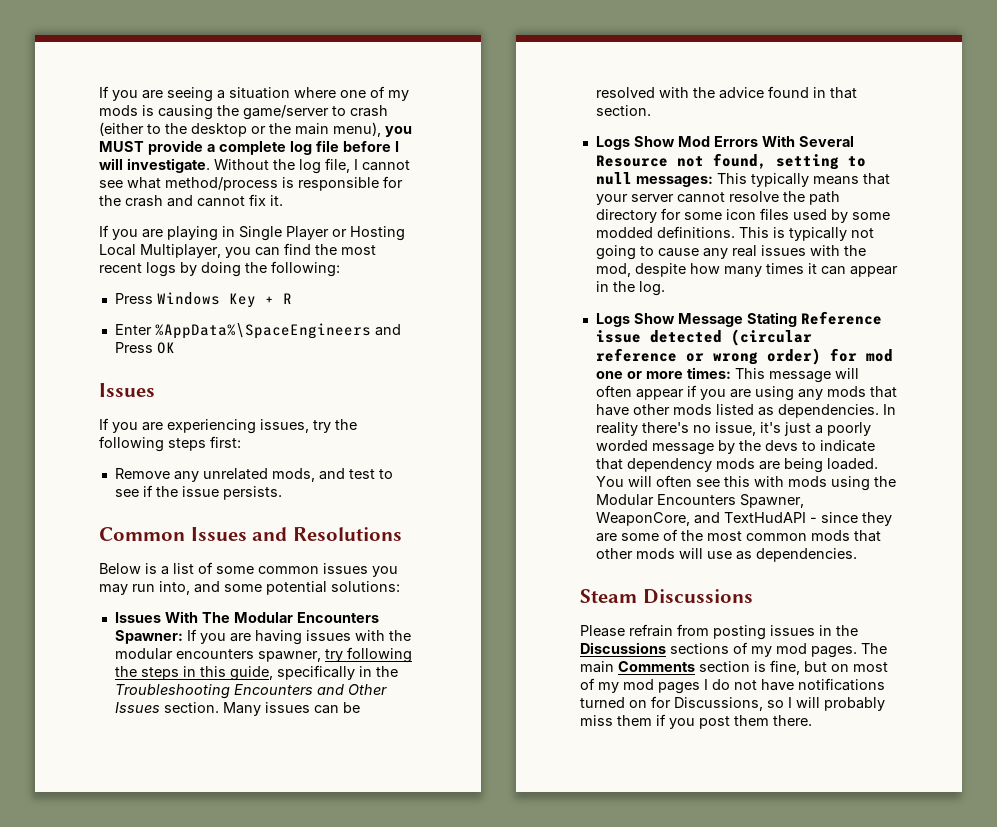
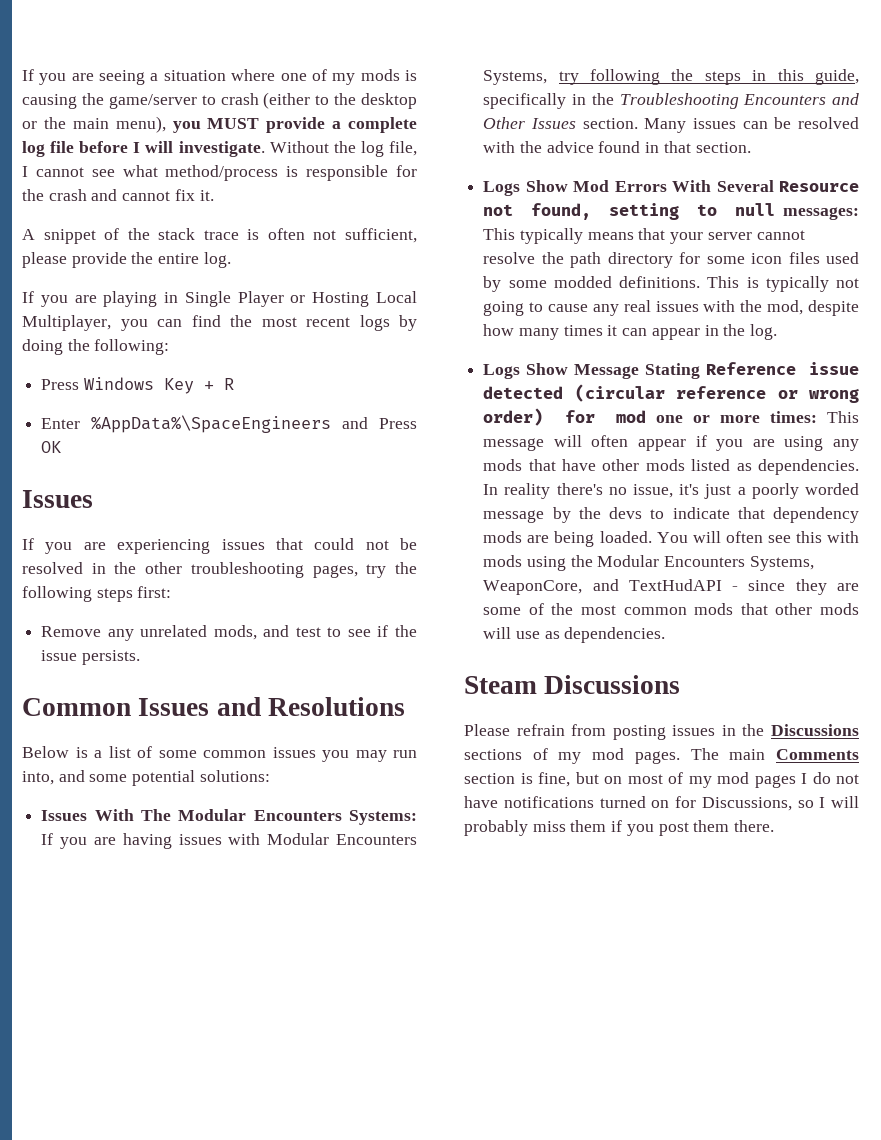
+ A snippet of the stack trace is often not sufficient, please provide the entire log.
- If you are experiencing issues, try the following steps first:
+ If you are experiencing issues that could not be resolved in the other troubleshooting pages, try the following steps first:
- Issues With The Modular Encounters Spawner: If you are having issues with the modular encounters spawner, try following the steps in this guide, specifically in the Troubleshooting Encounters and Other Issues section.
+ Issues With The Modular Encounters Systems: If you are having issues with Modular Encounters Systems, try following the steps in this guide, specifically in the Troubleshooting Encounters and Other Issues section.
- You will often see this with mods using the Modular Encounters Spawner, WeaponCore, and TextHudAPI - since they are some of the most common mods that other mods will use as dependencies.
+ You will often see this with mods using the Modular Encounters Systems, WeaponCore, and TextHudAPI - since they are some of the most common mods that other mods will use as dependencies.

